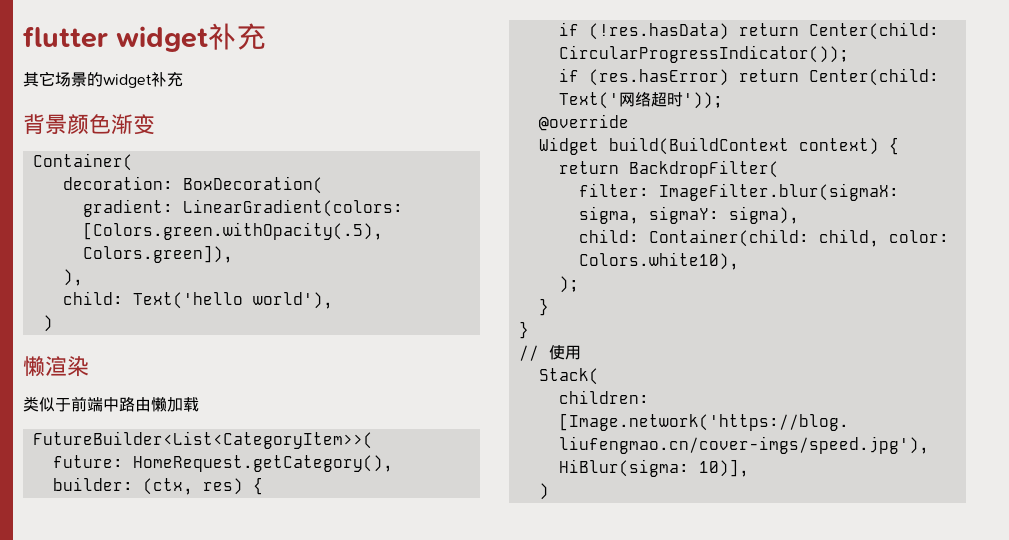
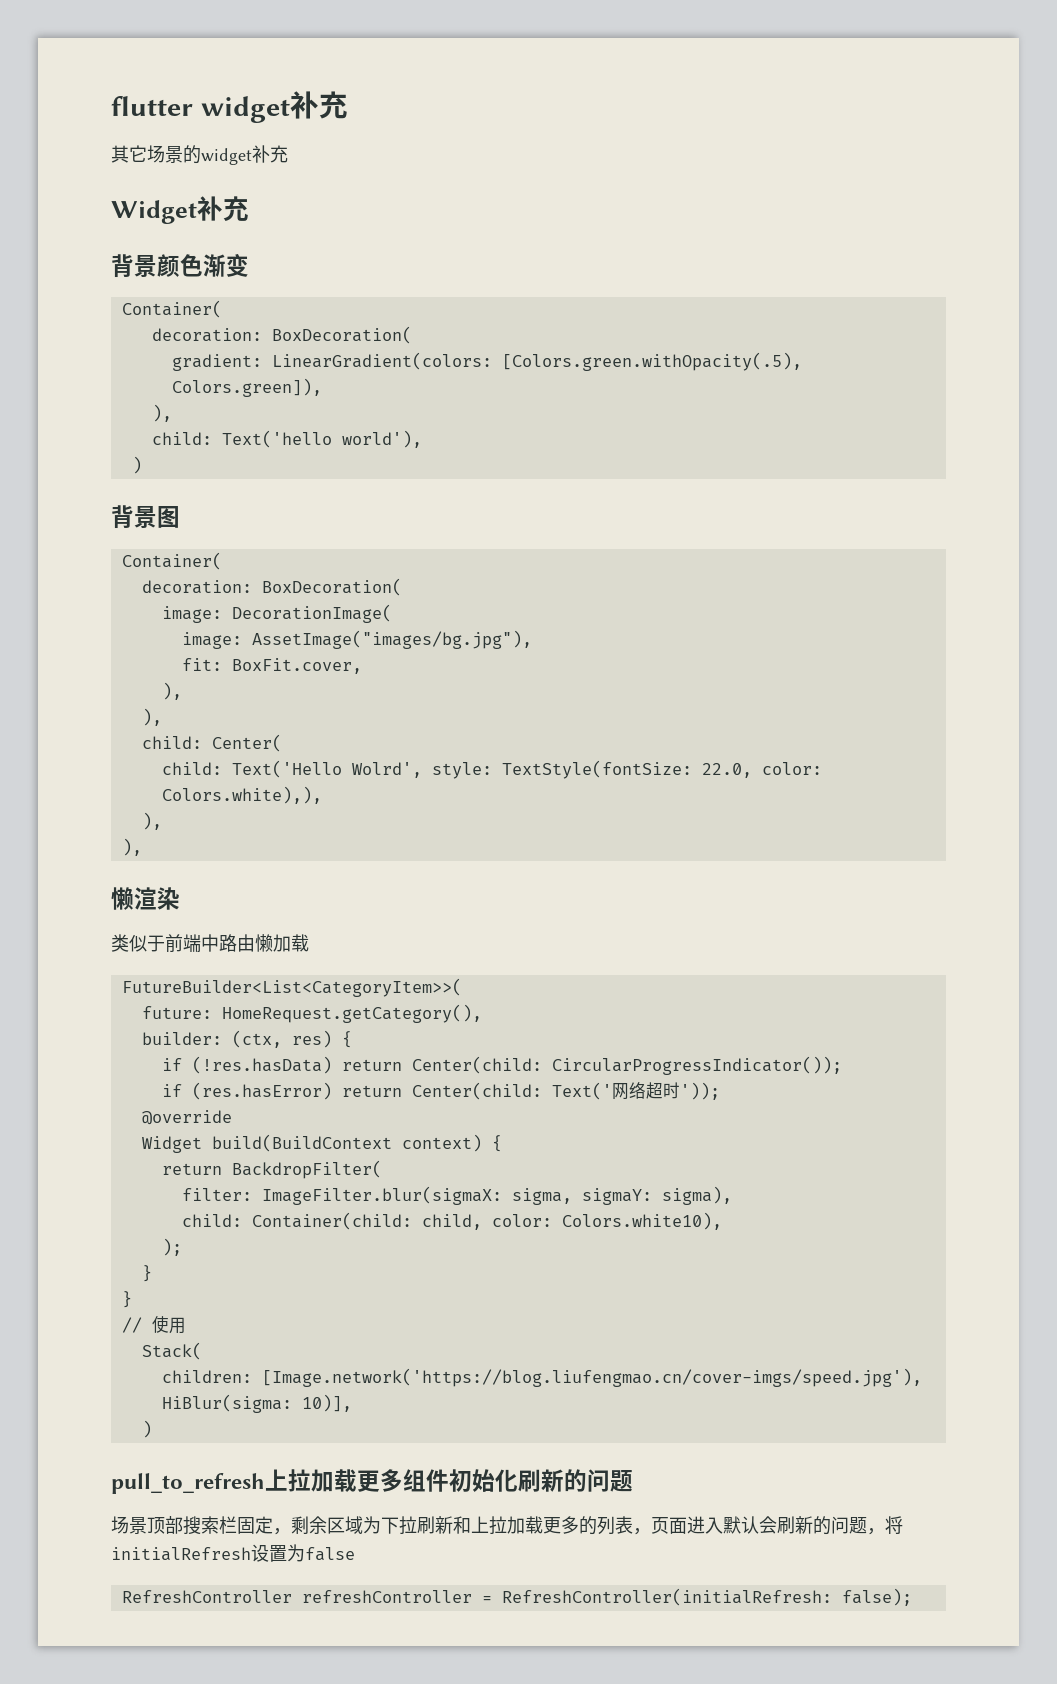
+ Widget补充
+ 背景图
+ Container(
+ decoration: BoxDecoration(
+ image: DecorationImage(
+ image: AssetImage("images/bg.jpg"),
+ fit: BoxFit.cover,
+ ),
+ ),
+ child: Center(
+ child: Text('Hello Wolrd', style: TextStyle(fontSize: 22.0, color: Colors.white),),
+ ),
+ ),
+ pull_to_refresh上拉加载更多组件初始化刷新的问题
+ 场景顶部搜索栏固定，剩余区域为下拉刷新和上拉加载更多的列表，页面进入默认会刷新的问题，将initialRefresh设置为false
+ RefreshController refreshController = RefreshController(initialRefresh: false);

